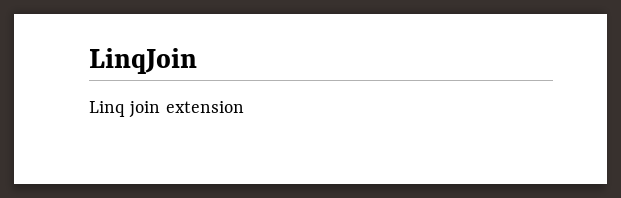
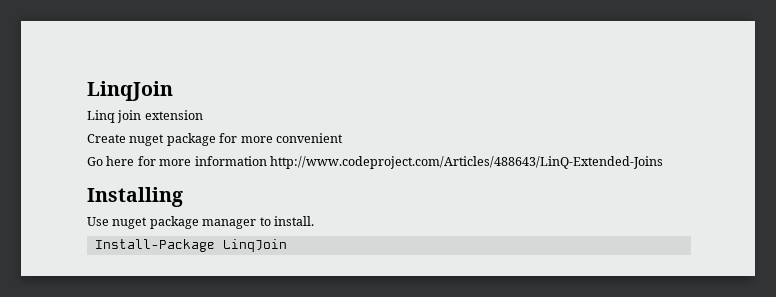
+ Create nuget package for more convenient
+ Go here for more information http://www.codeproject.com/Articles/488643/LinQ-Extended-Joins
+ Installing
+ Use nuget package manager to install.
+ Install-Package LinqJoin

